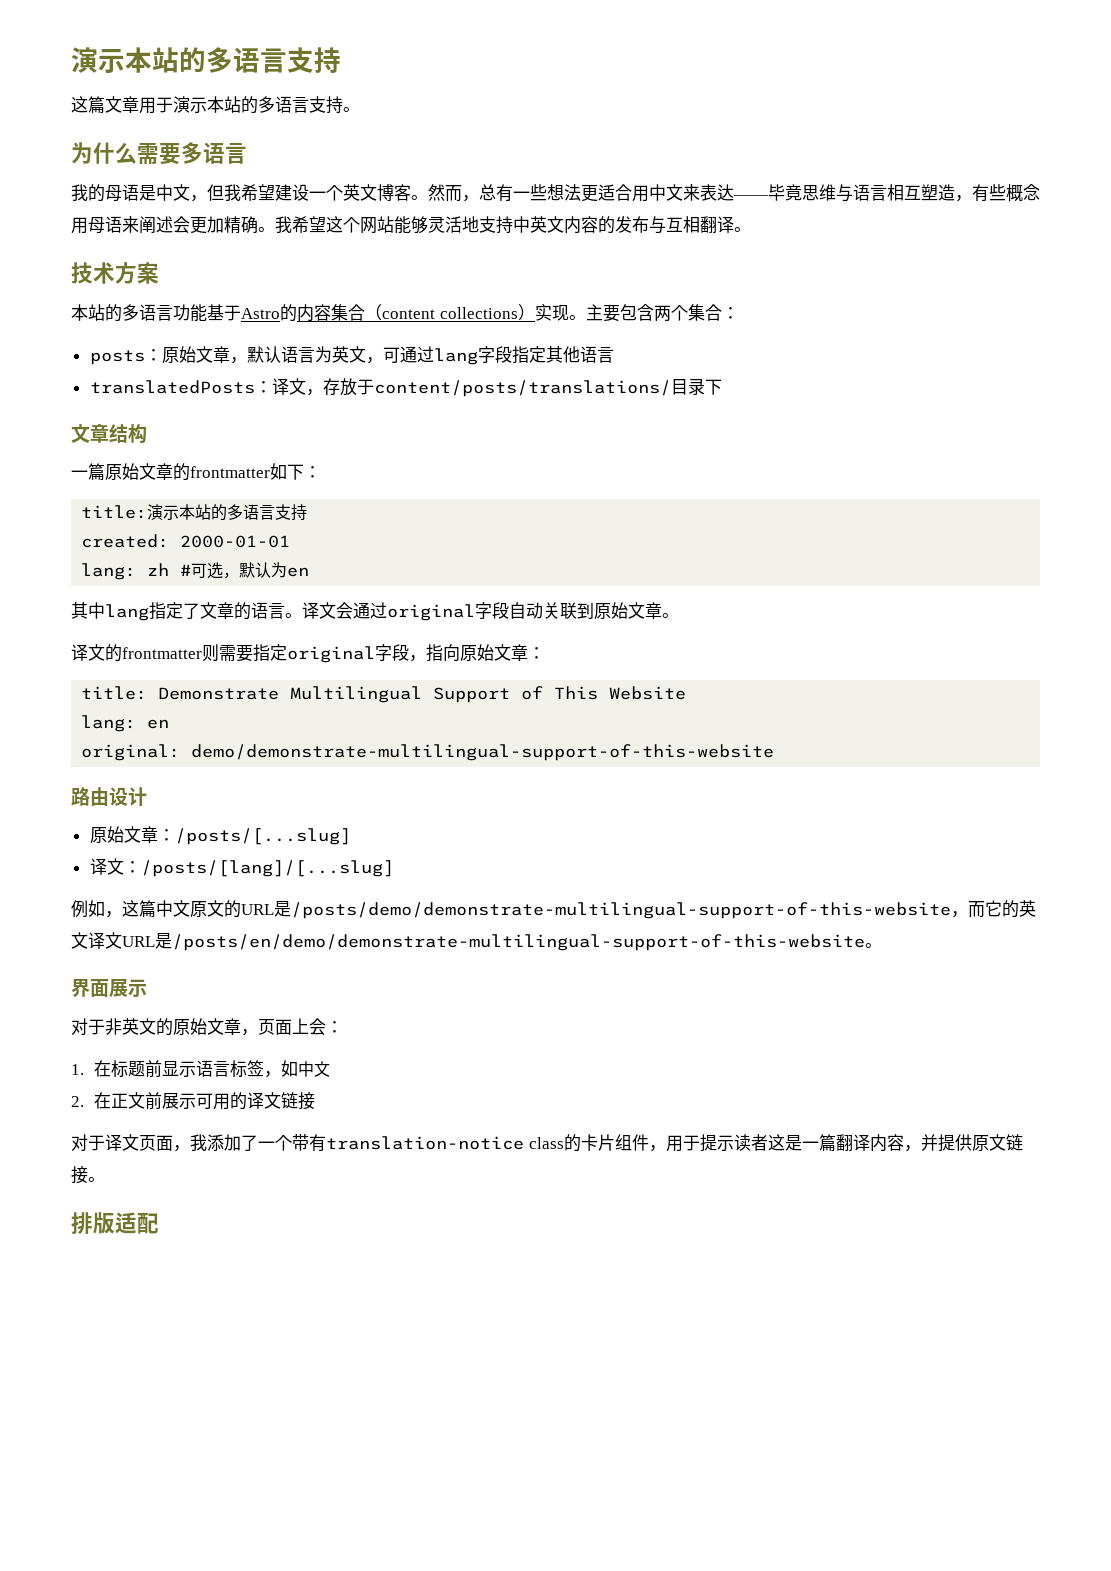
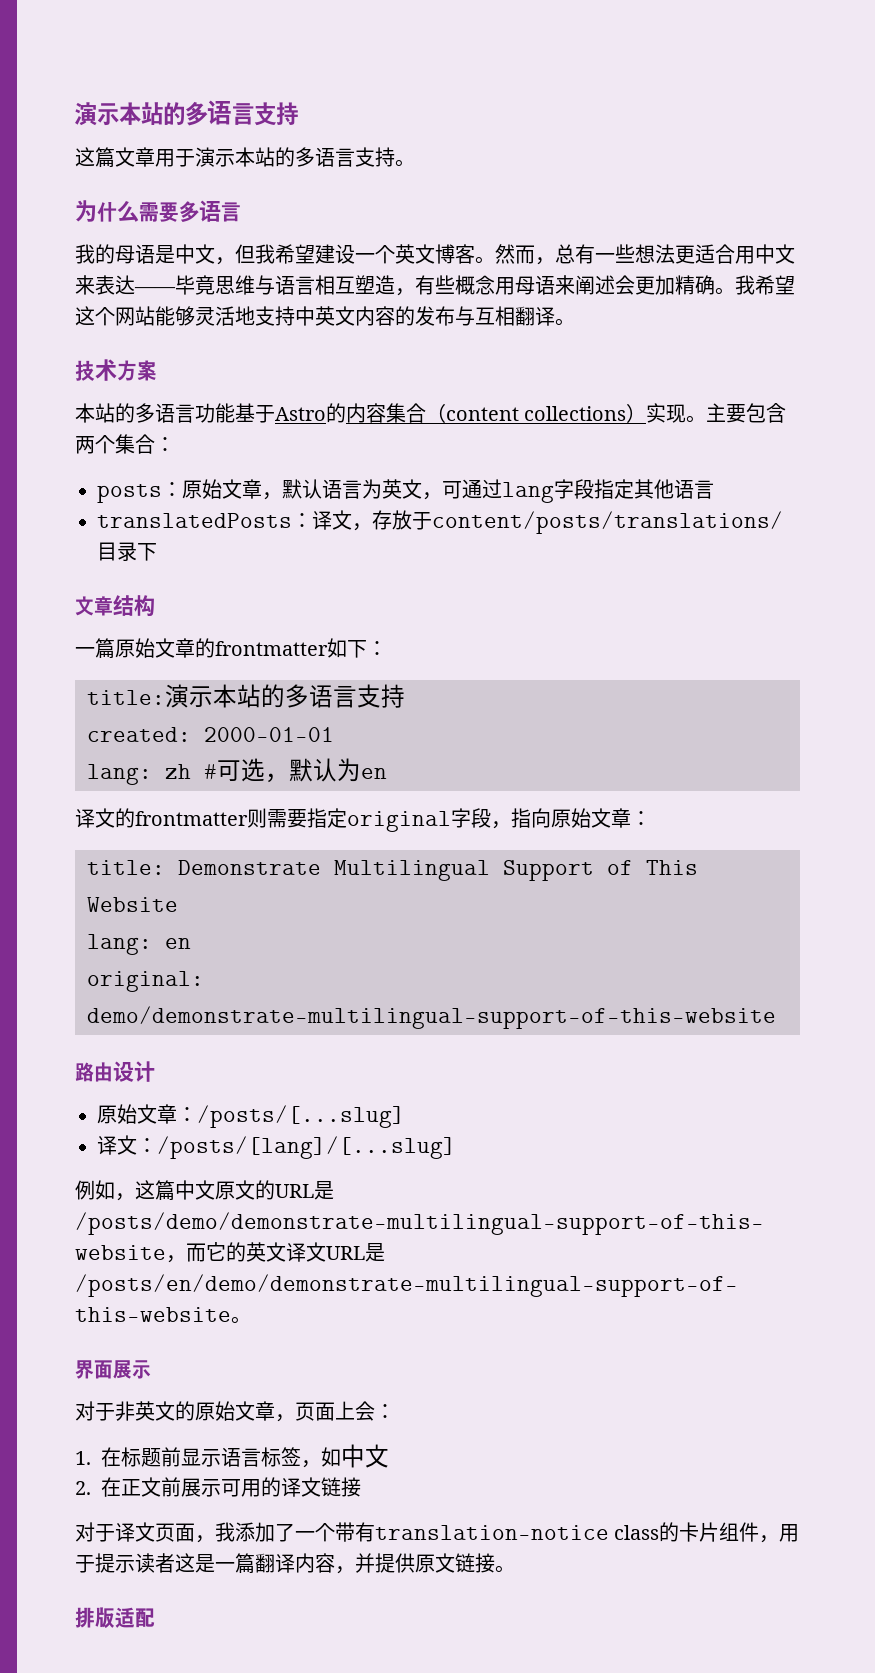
- 其中lang指定了文章的语言。译文会通过original字段自动关联到原始文章。

